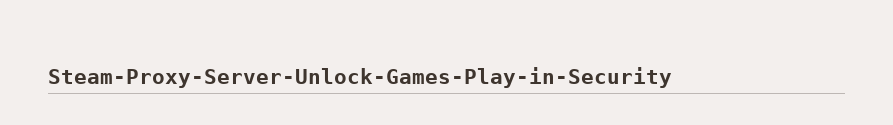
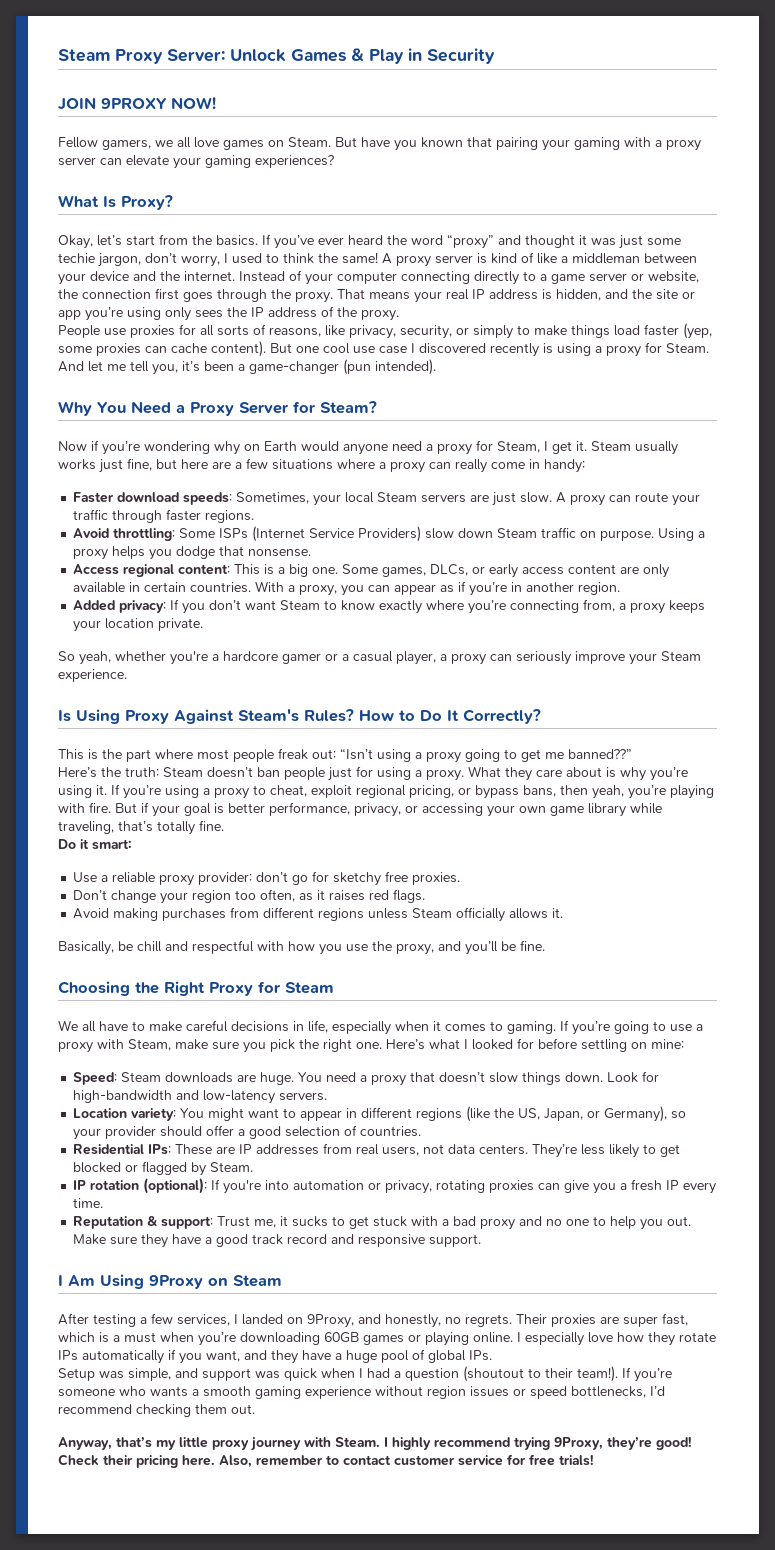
- Steam-Proxy-Server-Unlock-Games-Play-in-Security
+ Steam Proxy Server: Unlock Games & Play in Security
+ JOIN 9PROXY NOW!
+ Fellow gamers, we all love games on Steam. But have you known that pairing your gaming with a proxy server can elevate your gaming experiences?
+ What Is Proxy?
+ Okay, let’s start from the basics. If you’ve ever heard the word “proxy” and thought it was just some techie jargon, don’t worry, I used to think the same! A proxy server is kind of like a middleman between your device and the internet. Instead of your computer connecting directly to a game server or website, the connection first goes through the proxy. That means your real IP address is hidden, and the site or app you’re using only sees the IP address of the proxy.
+ People use proxies for all sorts of reasons, like privacy, security, or simply to make things load faster (yep, some proxies can cache content). But one cool use case I discovered recently is using a proxy for Steam. And let me tell you, it’s been a game-changer (pun intended).
+ Why You Need a Proxy Server for Steam?
+ Now if you’re wondering why on Earth would anyone need a proxy for Steam, I get it. Steam usually works just fine, but here are a few situations where a proxy can really come in handy:
+ Faster download speeds: Sometimes, your local Steam servers are just slow. A proxy can route your traffic through faster regions.
+ Avoid throttling: Some ISPs (Internet Service Providers) slow down Steam traffic on purpose. Using a proxy helps you dodge that nonsense.
+ Access regional content: This is a big one. Some games, DLCs, or early access content are only available in certain countries. With a proxy, you can appear as if you’re in another region.
+ Added privacy: If you don’t want Steam to know exactly where you’re connecting from, a proxy keeps your location private.
+ So yeah, whether you're a hardcore gamer or a casual player, a proxy can seriously improve your Steam experience.
+ Is Using Proxy Against Steam's Rules? How to Do It Correctly?
+ This is the part where most people freak out: “Isn’t using a proxy going to get me banned??”
+ Here’s the truth: Steam doesn’t ban people just for using a proxy. What they care about is why you’re using it. If you’re using a proxy to cheat, exploit regional pricing, or bypass bans, then yeah, you’re playing with fire. But if your goal is better performance, privacy, or accessing your own game library while traveling, that’s totally fine.
+ Do it smart:
+ Use a reliable proxy provider: don’t go for sketchy free proxies.
+ Don’t change your region too often, as it raises red flags.
+ Avoid making purchases from different regions unless Steam officially allows it.
+ Basically, be chill and respectful with how you use the proxy, and you’ll be fine.
+ Choosing the Right Proxy for Steam
+ We all have to make careful decisions in life, especially when it comes to gaming. If you’re going to use a proxy with Steam, make sure you pick the right one. Here’s what I looked for before settling on mine:
+ Speed: Steam downloads are huge. You need a proxy that doesn’t slow things down. Look for high-bandwidth and low-latency servers.
+ Location variety: You might want to appear in different regions (like the US, Japan, or Germany), so your provider should offer a good selection of countries.
+ Residential IPs: These are IP addresses from real users, not data centers. They’re less likely to get blocked or flagged by Steam.
+ IP rotation (optional): If you're into automation or privacy, rotating proxies can give you a fresh IP every time.
+ Reputation & support: Trust me, it sucks to get stuck with a bad proxy and no one to help you out. Make sure they have a good track record and responsive support.
+ I Am Using 9Proxy on Steam
+ After testing a few services, I landed on 9Proxy, and honestly, no regrets. Their proxies are super fast, which is a must when you’re downloading 60GB games or playing online. I especially love how they rotate IPs automatically if you want, and they have a huge pool of global IPs.
+ Setup was simple, and support was quick when I had a question (shoutout to their team!). If you’re someone who wants a smooth gaming experience without region issues or speed bottlenecks, I’d recommend checking them out.
+ Anyway, that’s my little proxy journey with Steam. I highly recommend trying 9Proxy, they’re good! Check their pricing here. Also, remember to contact customer service for free trials!

